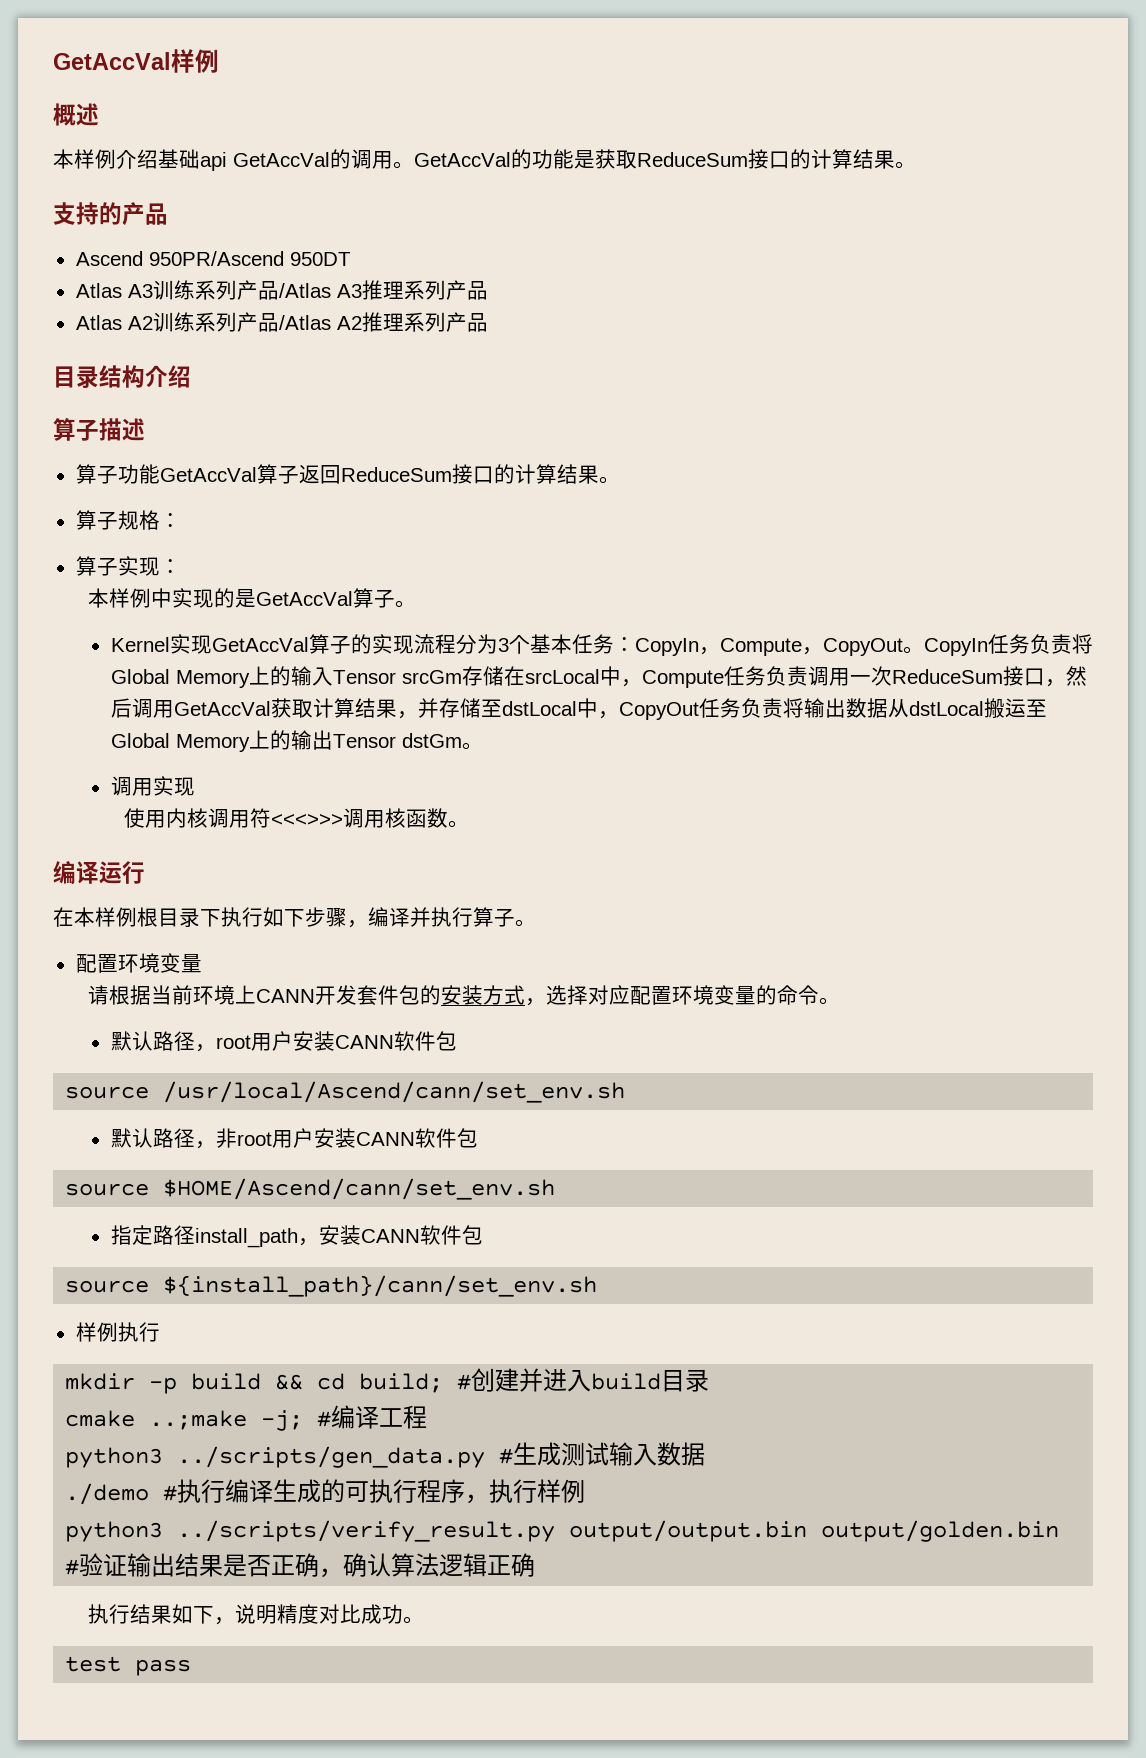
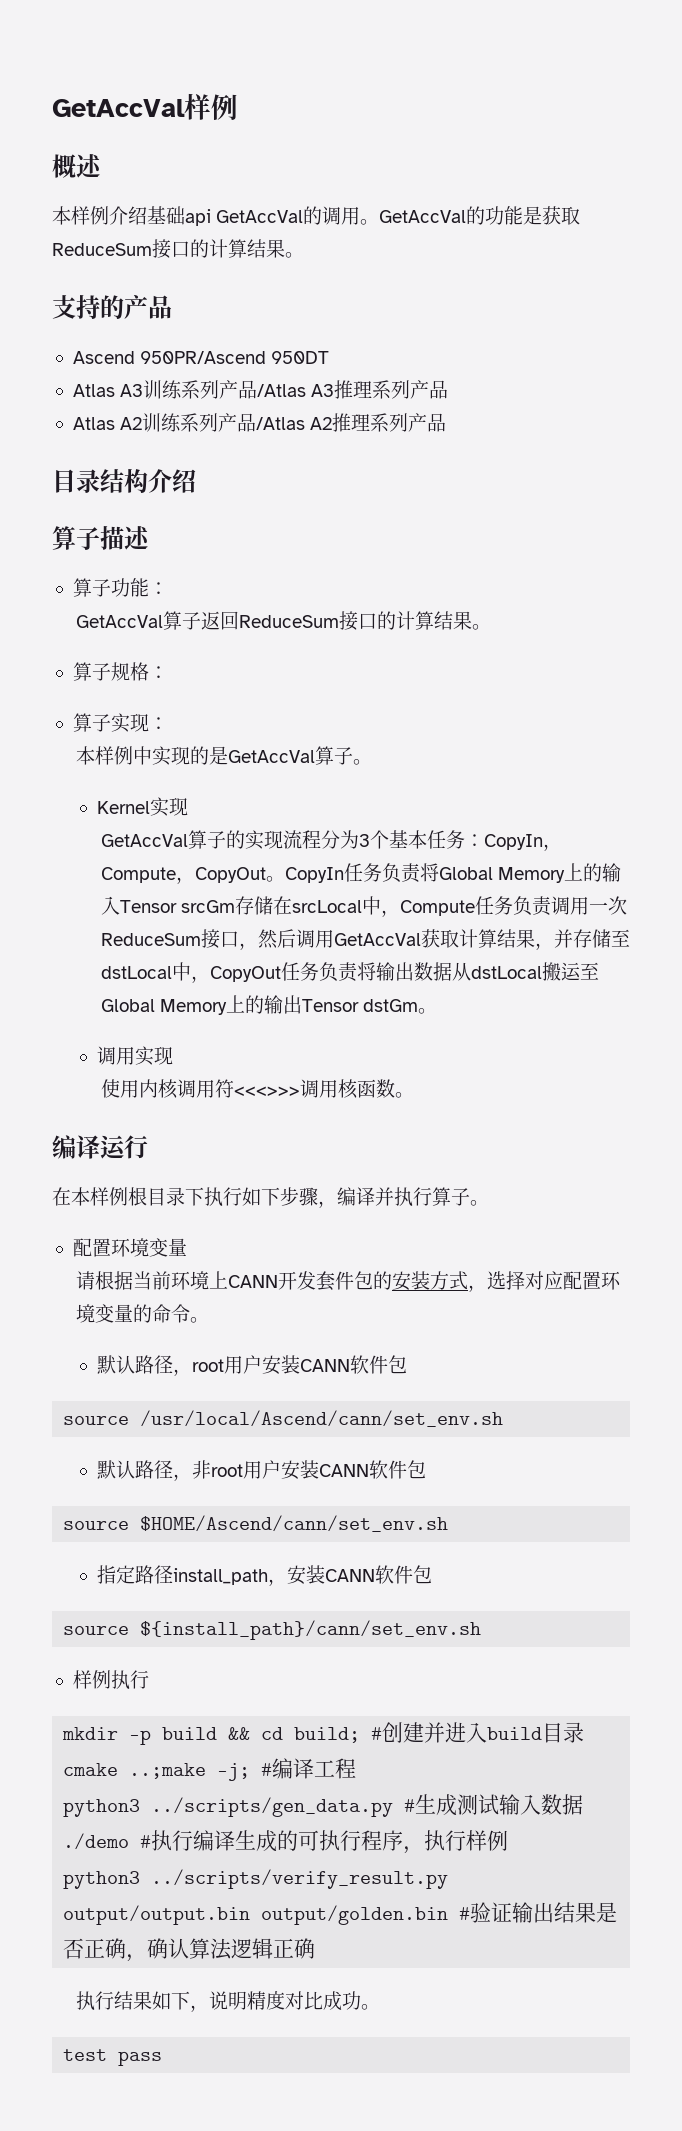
- 算子功能GetAccVal算子返回ReduceSum接口的计算结果。
+ 算子功能：
+ GetAccVal算子返回ReduceSum接口的计算结果。
- Kernel实现GetAccVal算子的实现流程分为3个基本任务：CopyIn，Compute，CopyOut。
+ Kernel实现
+ GetAccVal算子的实现流程分为3个基本任务：CopyIn，Compute，CopyOut。

